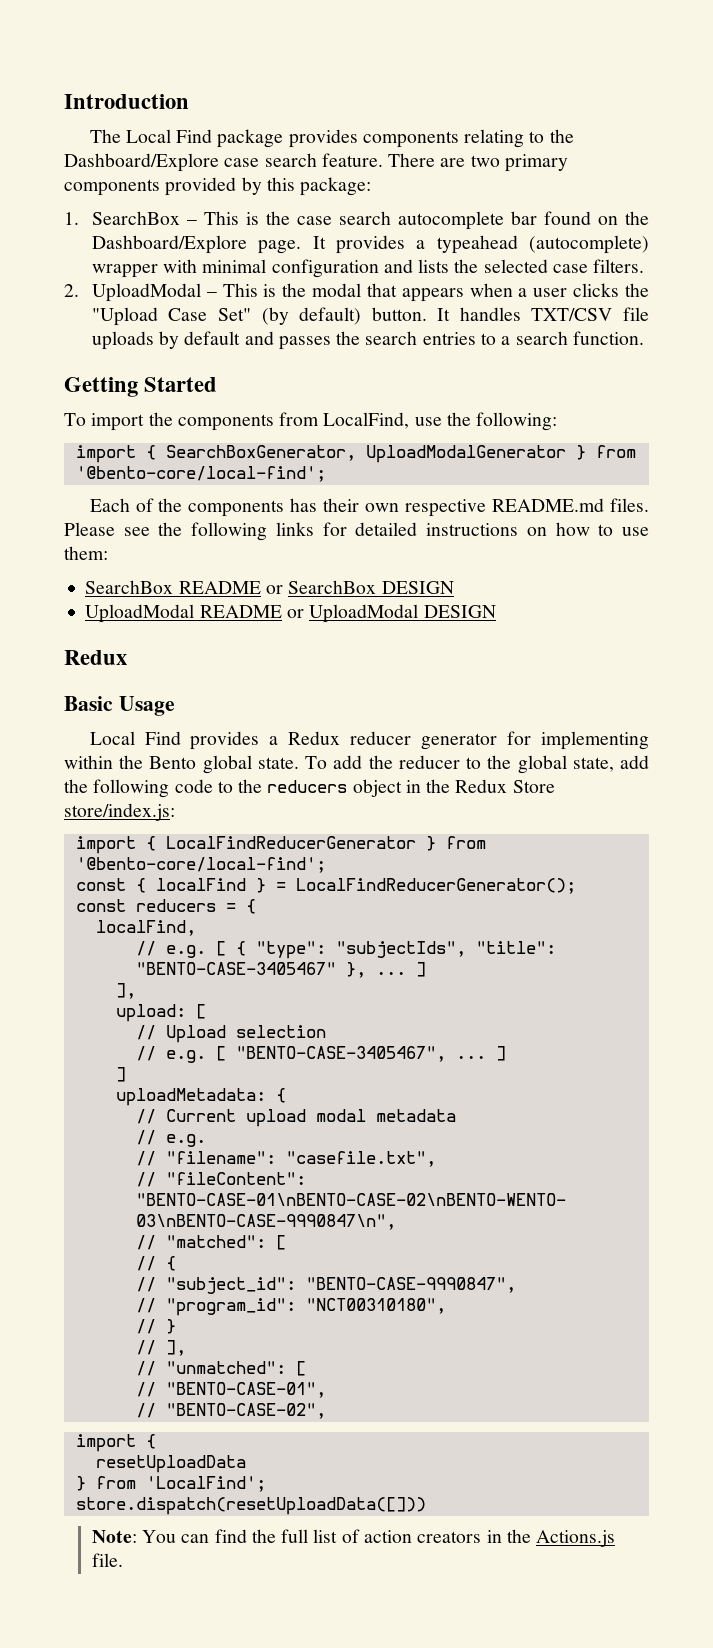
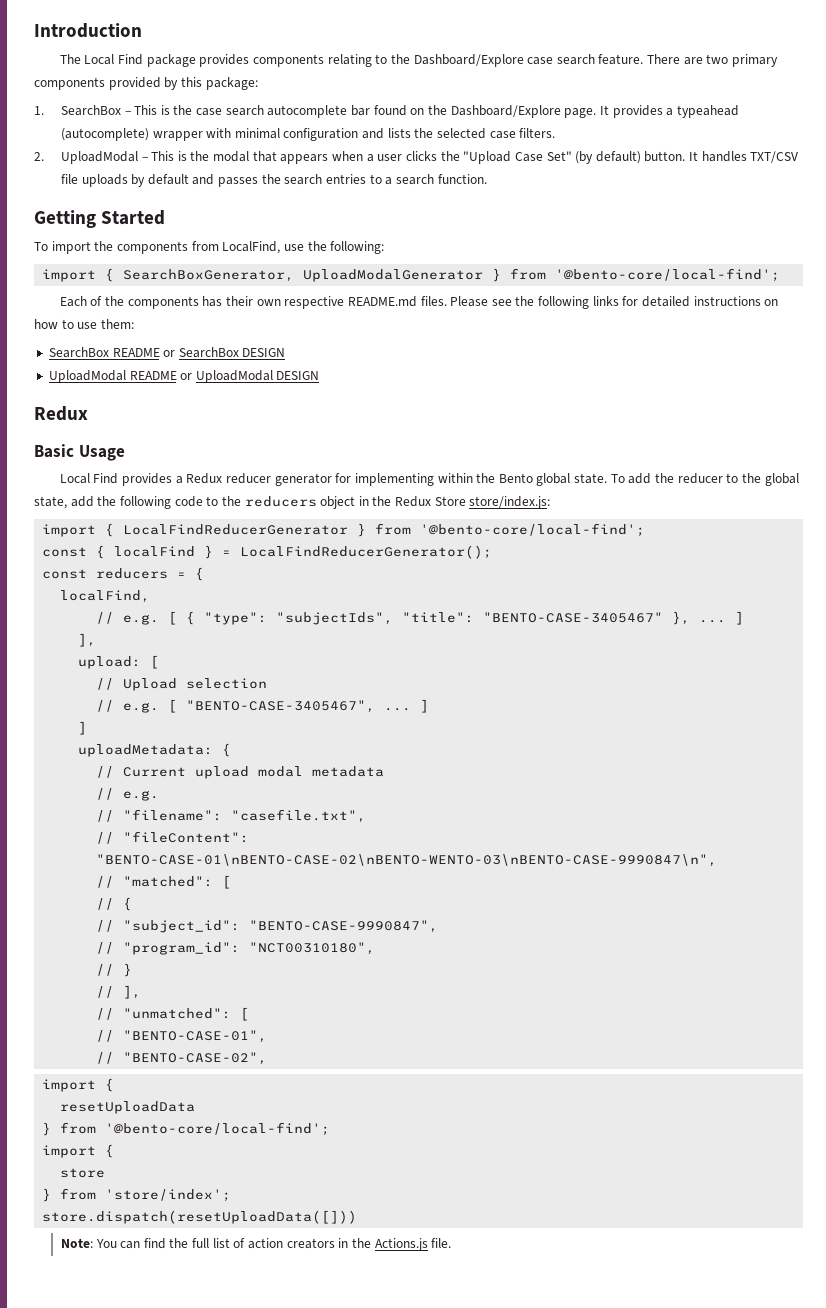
  resetUploadData
- } from 'LocalFind';
+ } from '@bento-core/local-find';
+ import {
+ store
+ } from 'store/index';

